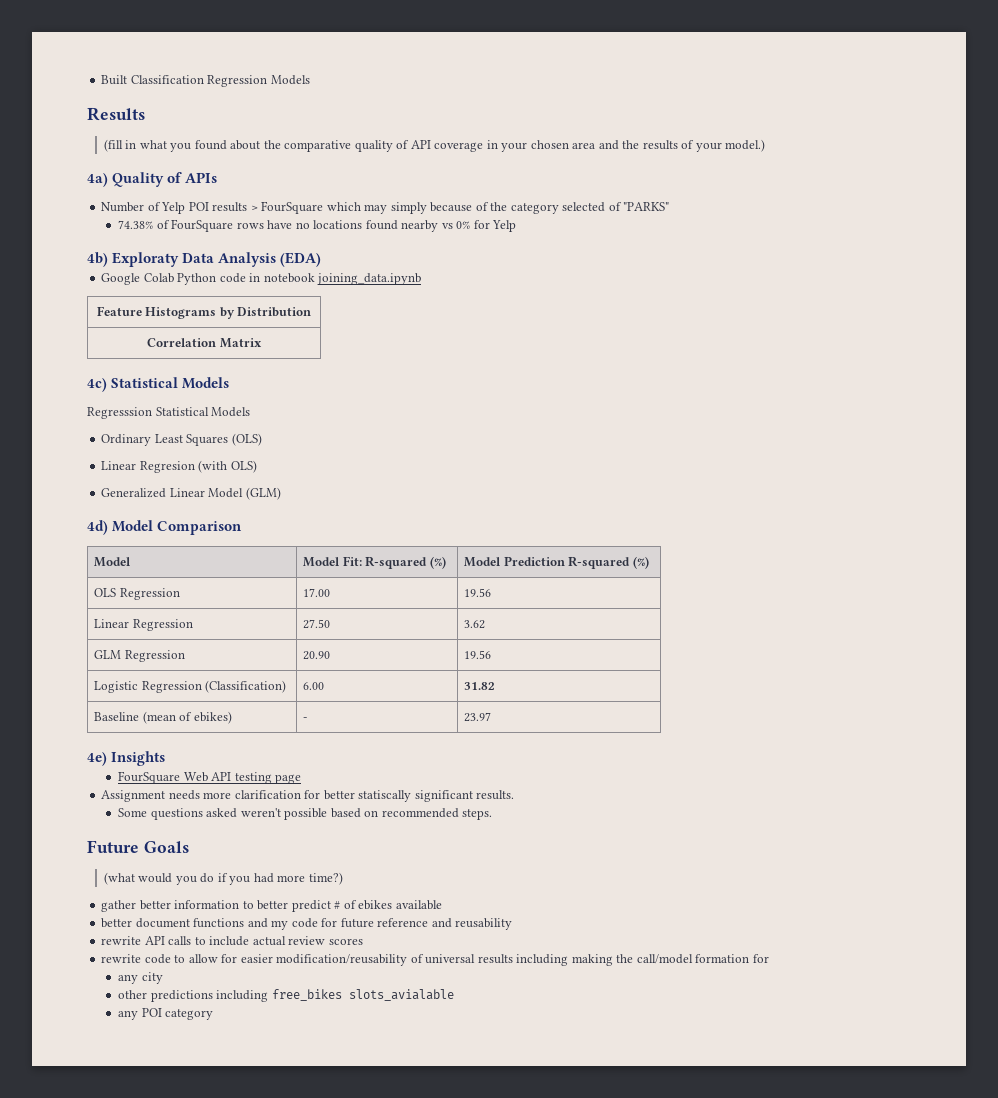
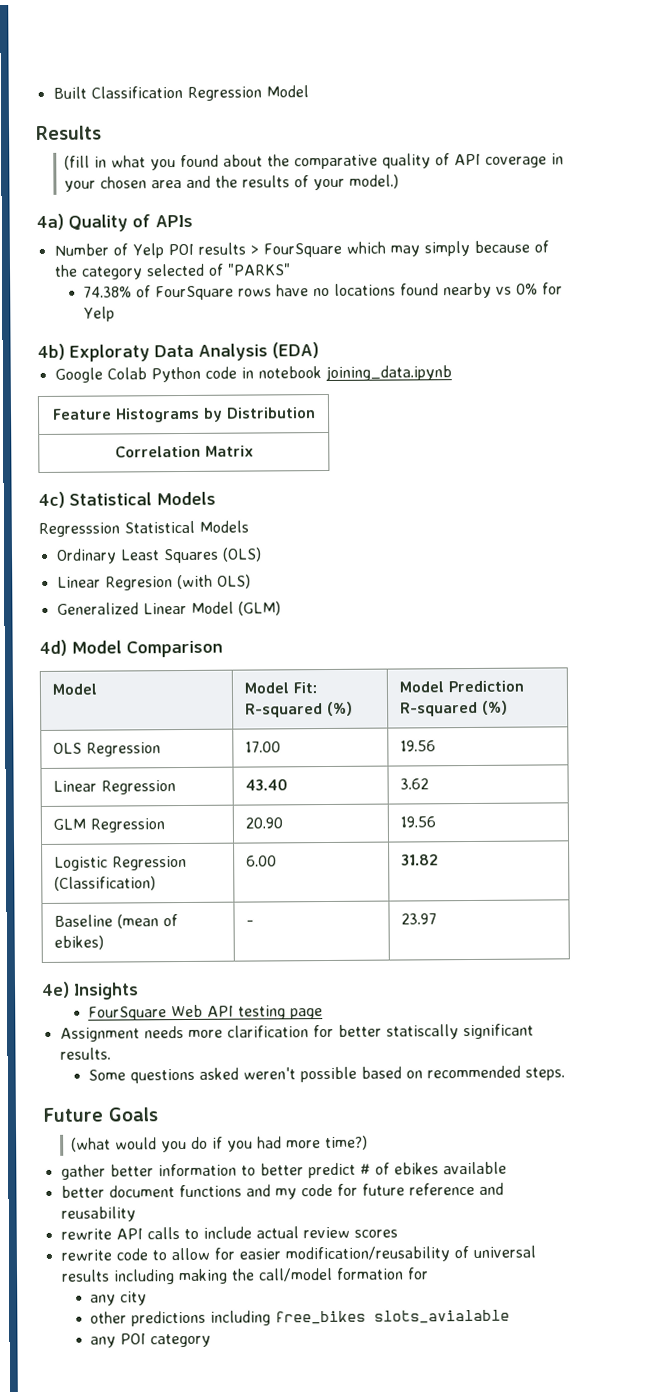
- Built Classification Regression Models
+ Built Classification Regression Model
- Linear Regression | 27.50 | 3.62
+ Linear Regression | 43.40 | 3.62

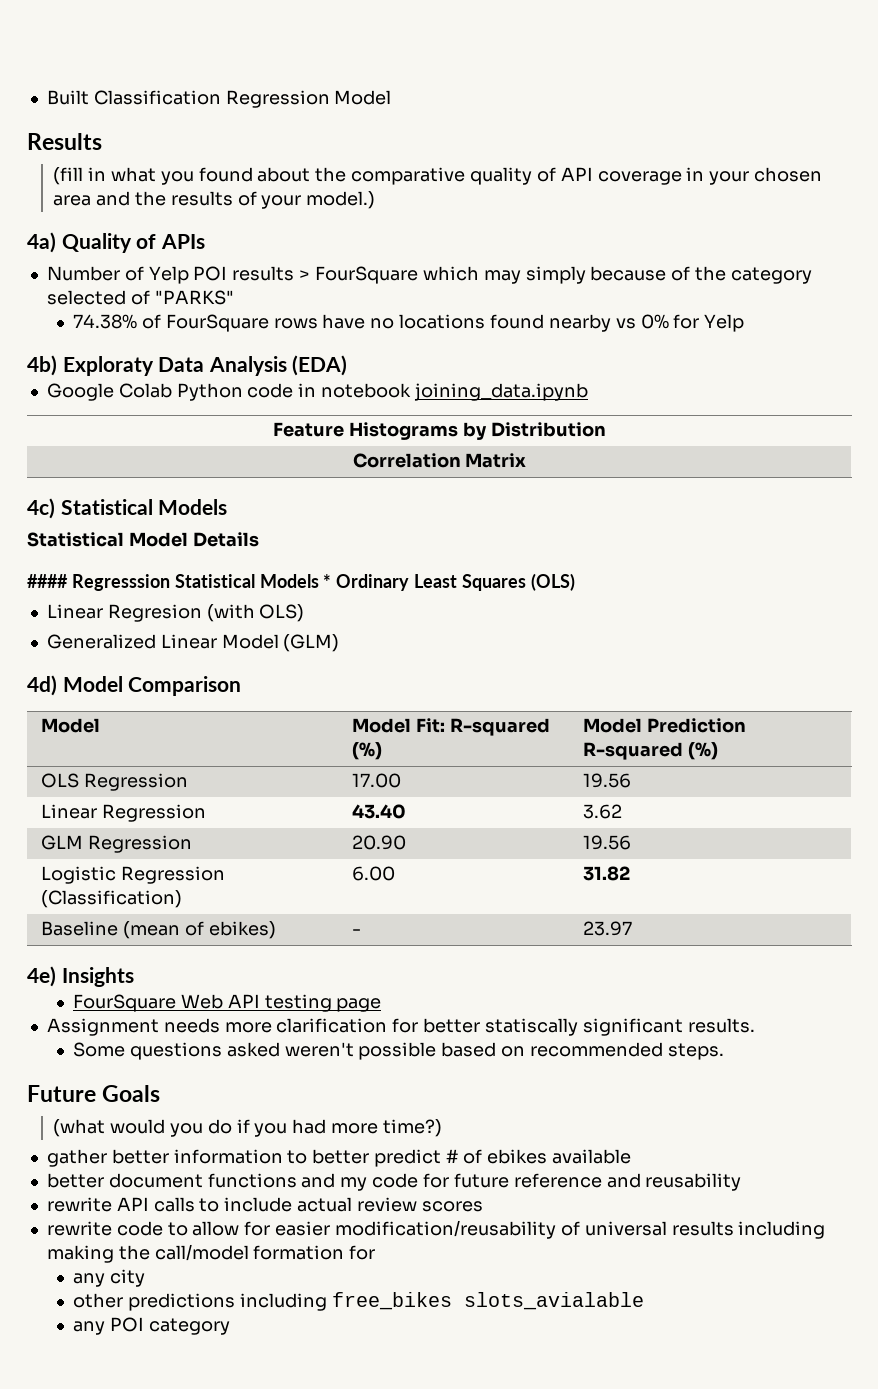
- Regresssion Statistical Models
- Ordinary Least Squares (OLS)
+ Statistical Model Details
+ #### Regresssion Statistical Models * Ordinary Least Squares (OLS)

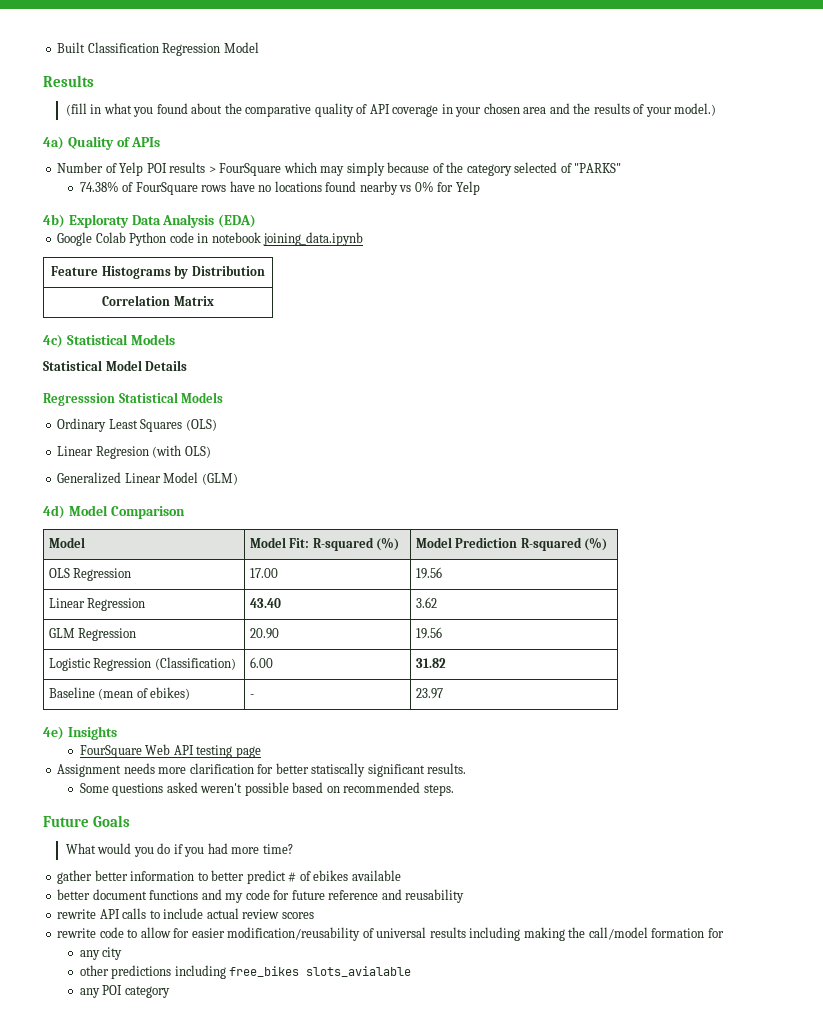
- #### Regresssion Statistical Models * Ordinary Least Squares (OLS)
+ Regresssion Statistical Models
+ Ordinary Least Squares (OLS)
- (what would you do if you had more time?)
+ What would you do if you had more time?

